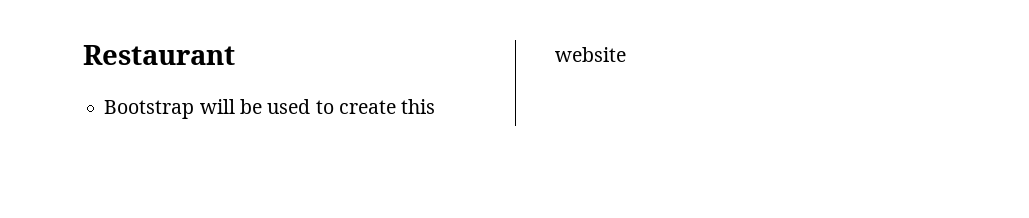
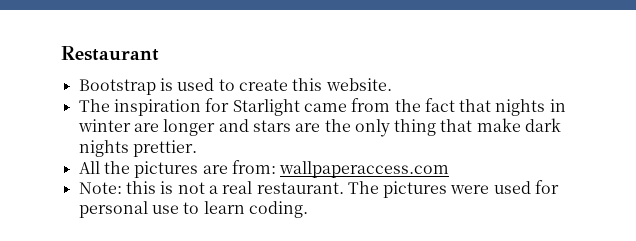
- Bootstrap will be used to create this website
+ Bootstrap is used to create this website.
+ The inspiration for Starlight came from the fact that nights in winter are longer and stars are the only thing that make dark nights prettier.
+ All the pictures are from: wallpaperaccess.com
+ Note: this is not a real restaurant. The pictures were used for personal use to learn coding.

